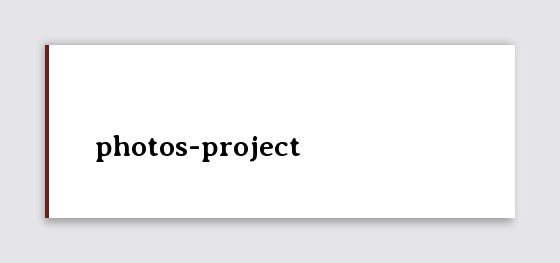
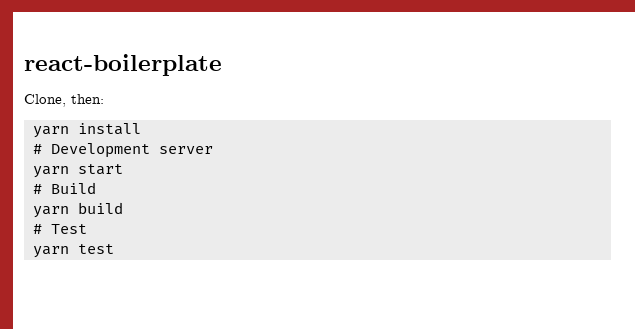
- photos-project
+ react-boilerplate
+ Clone, then:
+ yarn install
+ # Development server
+ yarn start
+ # Build
+ yarn build
+ # Test
+ yarn test

